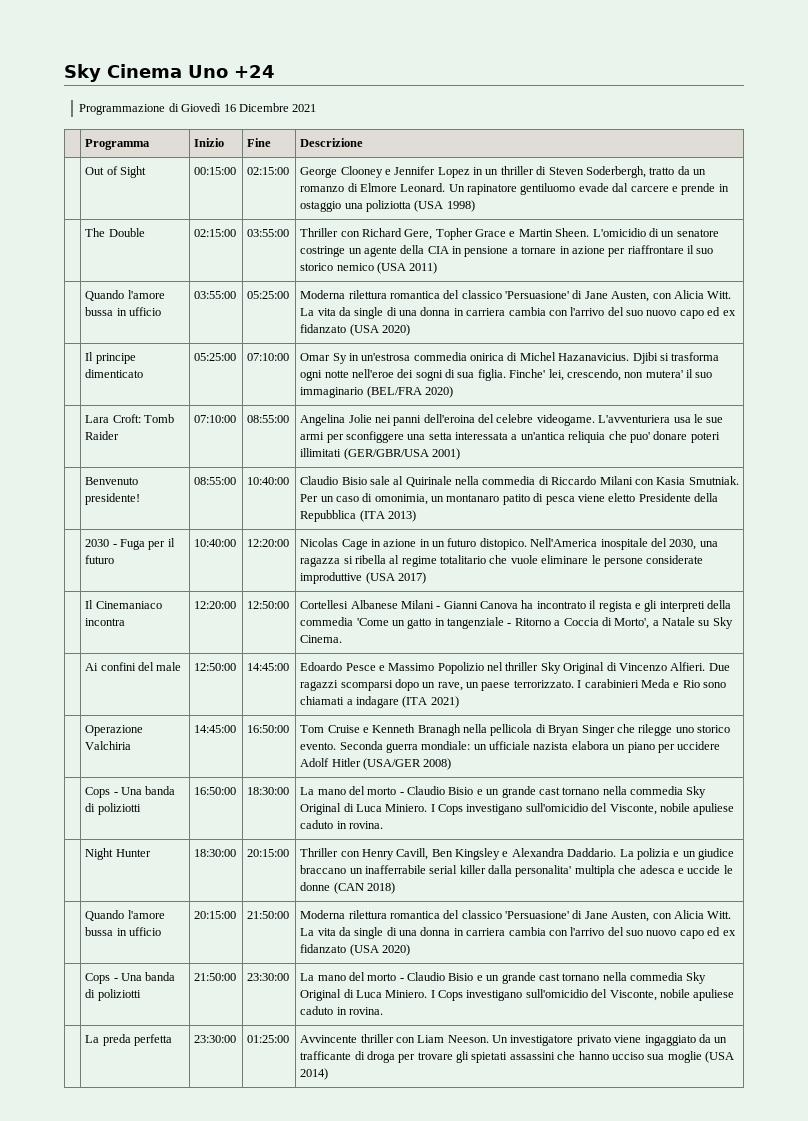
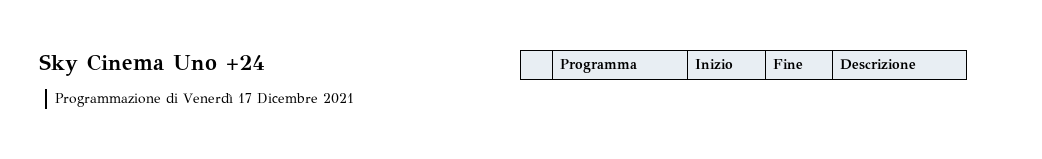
- Programmazione di Giovedì 16 Dicembre 2021
+ Programmazione di Venerdì 17 Dicembre 2021
- | Out of Sight | 00:15:00 | 02:15:00 | George Clooney e Jennifer Lopez in un thriller di Steven Soderbergh, tratto da un romanzo di Elmore Leonard. Un rapinatore gentiluomo evade dal carcere e prende in ostaggio una poliziotta (USA 1998)
- | The Double | 02:15:00 | 03:55:00 | Thriller con Richard Gere, Topher Grace e Martin Sheen. L'omicidio di un senatore costringe un agente della CIA in pensione a tornare in azione per riaffrontare il suo storico nemico (USA 2011)
- | Quando l'amore bussa in ufficio | 03:55:00 | 05:25:00 | Moderna rilettura romantica del classico 'Persuasione' di Jane Austen, con Alicia Witt. La vita da single di una donna in carriera cambia con l'arrivo del suo nuovo capo ed ex fidanzato (USA 2020)
- | Il principe dimenticato | 05:25:00 | 07:10:00 | Omar Sy in un'estrosa commedia onirica di Michel Hazanavicius. Djibi si trasforma ogni notte nell'eroe dei sogni di sua figlia. Finche' lei, crescendo, non mutera' il suo immaginario (BEL/FRA 2020)
- | Lara Croft: Tomb Raider | 07:10:00 | 08:55:00 | Angelina Jolie nei panni dell'eroina del celebre videogame. L'avventuriera usa le sue armi per sconfiggere una setta interessata a un'antica reliquia che puo' donare poteri illimitati (GER/GBR/USA 2001)
- | Benvenuto presidente! | 08:55:00 | 10:40:00 | Claudio Bisio sale al Quirinale nella commedia di Riccardo Milani con Kasia Smutniak. Per un caso di omonimia, un montanaro patito di pesca viene eletto Presidente della Repubblica (ITA 2013)
- | 2030 - Fuga per il futuro | 10:40:00 | 12:20:00 | Nicolas Cage in azione in un futuro distopico. Nell'America inospitale del 2030, una ragazza si ribella al regime totalitario che vuole eliminare le persone considerate improduttive (USA 2017)
- | Il Cinemaniaco incontra | 12:20:00 | 12:50:00 | Cortellesi Albanese Milani - Gianni Canova ha incontrato il regista e gli interpreti della commedia 'Come un gatto in tangenziale - Ritorno a Coccia di Morto', a Natale su Sky Cinema.
- | Ai confini del male | 12:50:00 | 14:45:00 | Edoardo Pesce e Massimo Popolizio nel thriller Sky Original di Vincenzo Alfieri. Due ragazzi scomparsi dopo un rave, un paese terrorizzato. I carabinieri Meda e Rio sono chiamati a indagare (ITA 2021)
- | Operazione Valchiria | 14:45:00 | 16:50:00 | Tom Cruise e Kenneth Branagh nella pellicola di Bryan Singer che rilegge uno storico evento. Seconda guerra mondiale: un ufficiale nazista elabora un piano per uccidere Adolf Hitler (USA/GER 2008)
- | Cops - Una banda di poliziotti | 16:50:00 | 18:30:00 | La mano del morto - Claudio Bisio e un grande cast tornano nella commedia Sky Original di Luca Miniero. I Cops investigano sull'omicidio del Visconte, nobile apuliese caduto in rovina.
- | Night Hunter | 18:30:00 | 20:15:00 | Thriller con Henry Cavill, Ben Kingsley e Alexandra Daddario. La polizia e un giudice braccano un inafferrabile serial killer dalla personalita' multipla che adesca e uccide le donne (CAN 2018)
- | Quando l'amore bussa in ufficio | 20:15:00 | 21:50:00 | Moderna rilettura romantica del classico 'Persuasione' di Jane Austen, con Alicia Witt. La vita da single di una donna in carriera cambia con l'arrivo del suo nuovo capo ed ex fidanzato (USA 2020)
- | Cops - Una banda di poliziotti | 21:50:00 | 23:30:00 | La mano del morto - Claudio Bisio e un grande cast tornano nella commedia Sky Original di Luca Miniero. I Cops investigano sull'omicidio del Visconte, nobile apuliese caduto in rovina.
- | La preda perfetta | 23:30:00 | 01:25:00 | Avvincente thriller con Liam Neeson. Un investigatore privato viene ingaggiato da un trafficante di droga per trovare gli spietati assassini che hanno ucciso sua moglie (USA 2014)

